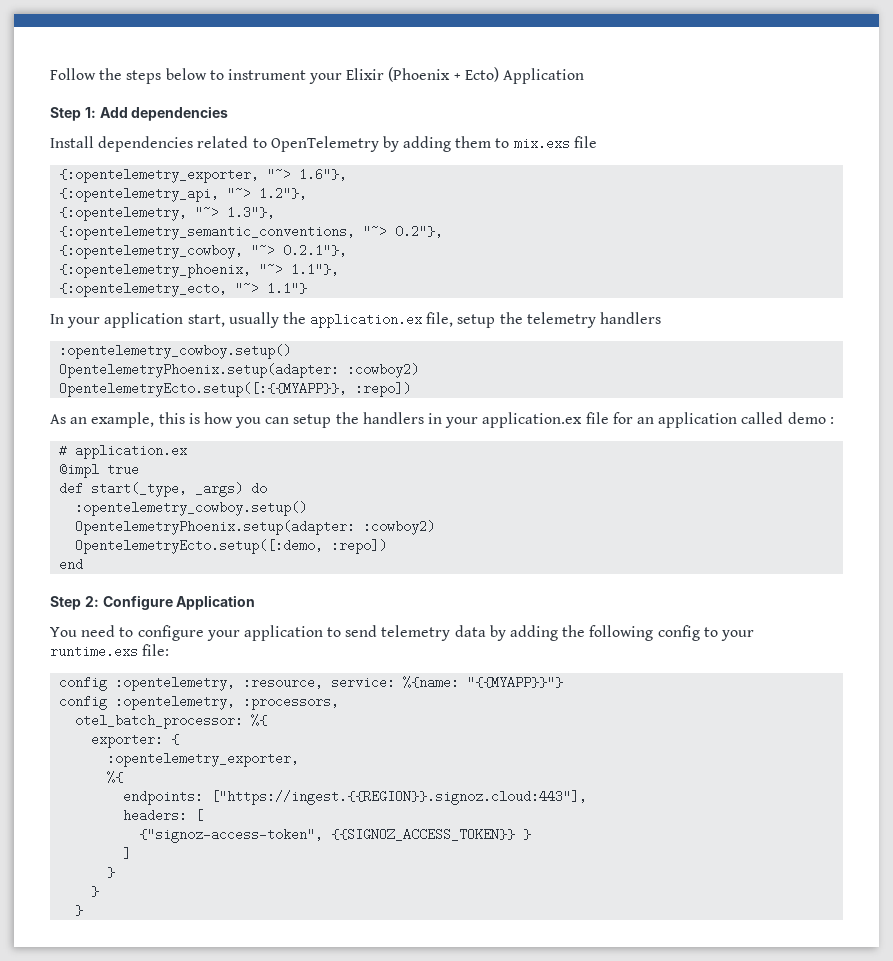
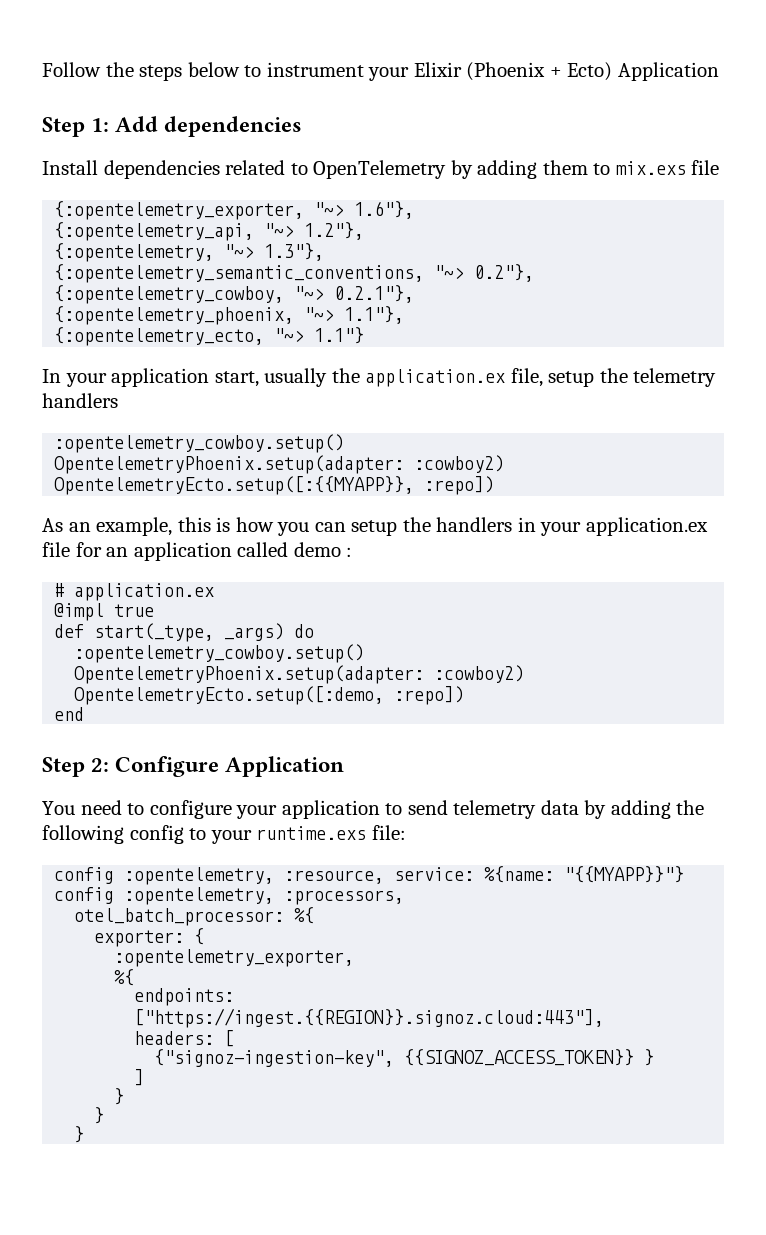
- {"signoz-access-token", {{SIGNOZ_ACCESS_TOKEN}} }
+ {"signoz-ingestion-key", {{SIGNOZ_ACCESS_TOKEN}} }

